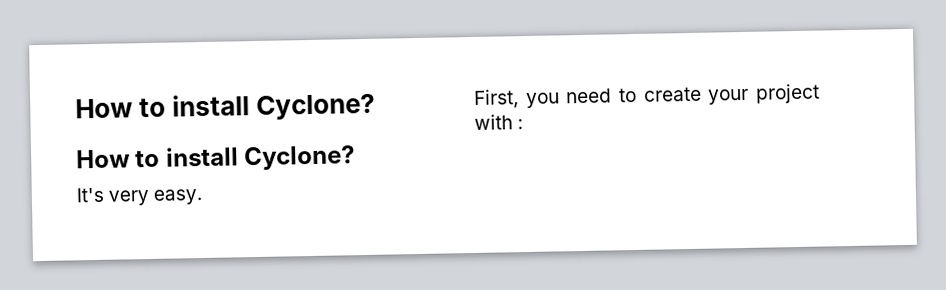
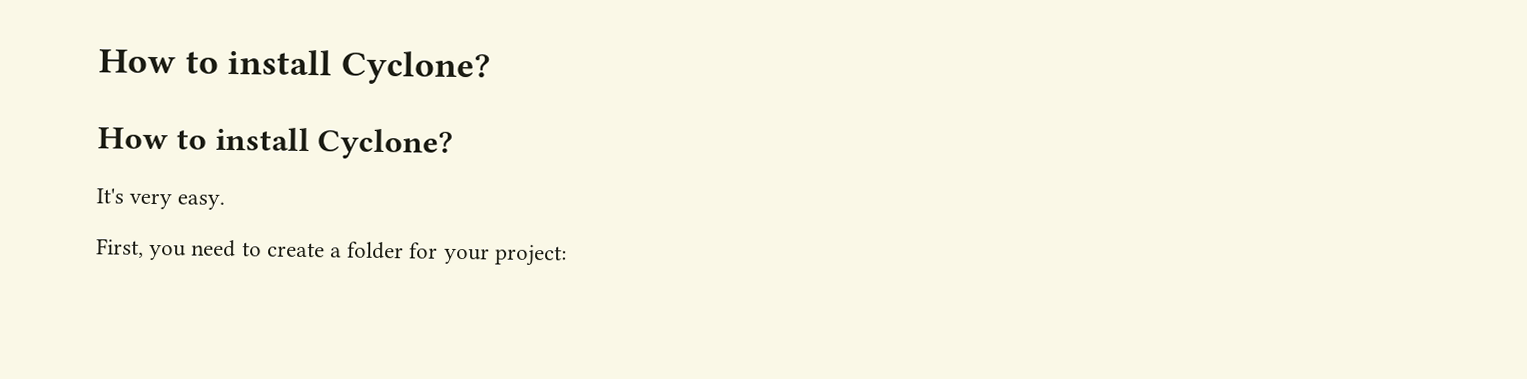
- First, you need to create your project with :
+ First, you need to create a folder for your project:

